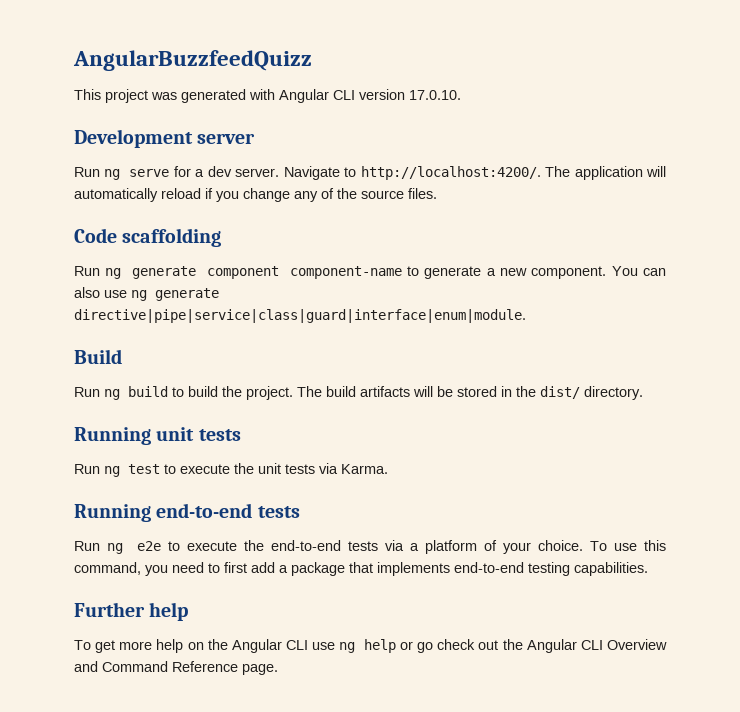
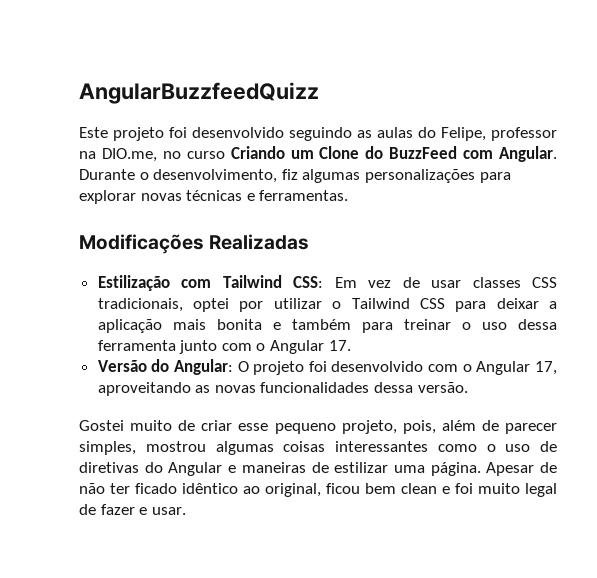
- This project was generated with Angular CLI version 17.0.10.
- Development server
- Run ng serve for a dev server. Navigate to http://localhost:4200/. The application will automatically reload if you change any of the source files.
- Code scaffolding
- Run ng generate component component-name to generate a new component. You can also use ng generate directive|pipe|service|class|guard|interface|enum|module.
- Build
- Run ng build to build the project. The build artifacts will be stored in the dist/ directory.
- Running unit tests
- Run ng test to execute the unit tests via Karma.
- Running end-to-end tests
- Run ng e2e to execute the end-to-end tests via a platform of your choice. To use this command, you need to first add a package that implements end-to-end testing capabilities.
- Further help
- To get more help on the Angular CLI use ng help or go check out the Angular CLI Overview and Command Reference page.
+ Este projeto foi desenvolvido seguindo as aulas do Felipe, professor na DIO.me, no curso Criando um Clone do BuzzFeed com Angular. Durante o desenvolvimento, fiz algumas personalizações para explorar novas técnicas e ferramentas.
+ Modificações Realizadas
+ Estilização com Tailwind CSS: Em vez de usar classes CSS tradicionais, optei por utilizar o Tailwind CSS para deixar a aplicação mais bonita e também para treinar o uso dessa ferramenta junto com o Angular 17.
+ Versão do Angular: O projeto foi desenvolvido com o Angular 17, aproveitando as novas funcionalidades dessa versão.
+ Gostei muito de criar esse pequeno projeto, pois, além de parecer simples, mostrou algumas coisas interessantes como o uso de diretivas do Angular e maneiras de estilizar uma página. Apesar de não ter ficado idêntico ao original, ficou bem clean e foi muito legal de fazer e usar.

